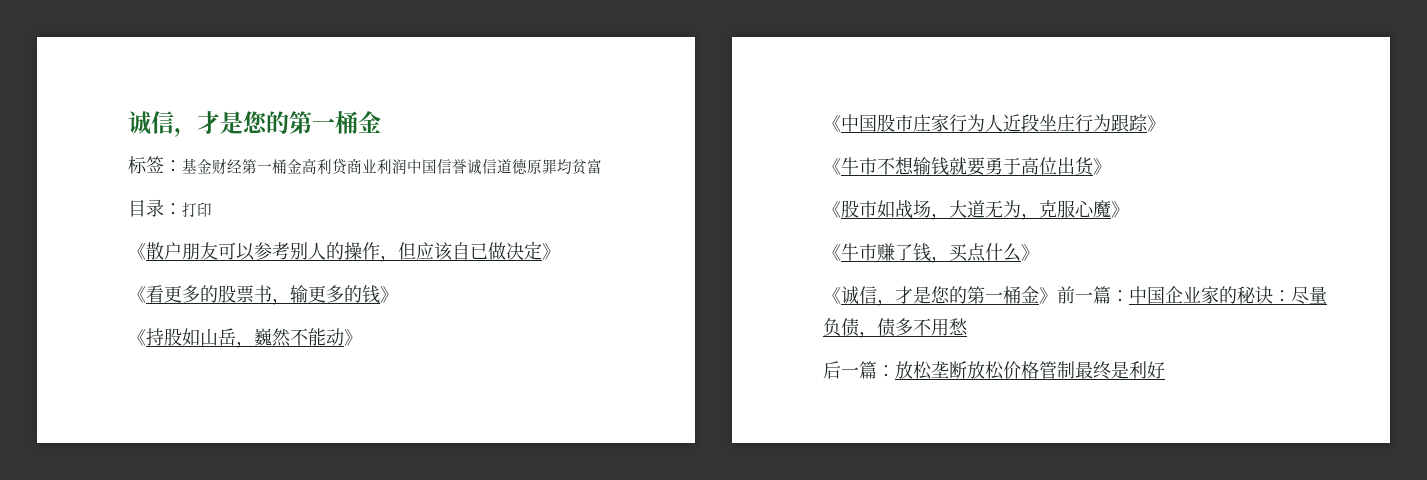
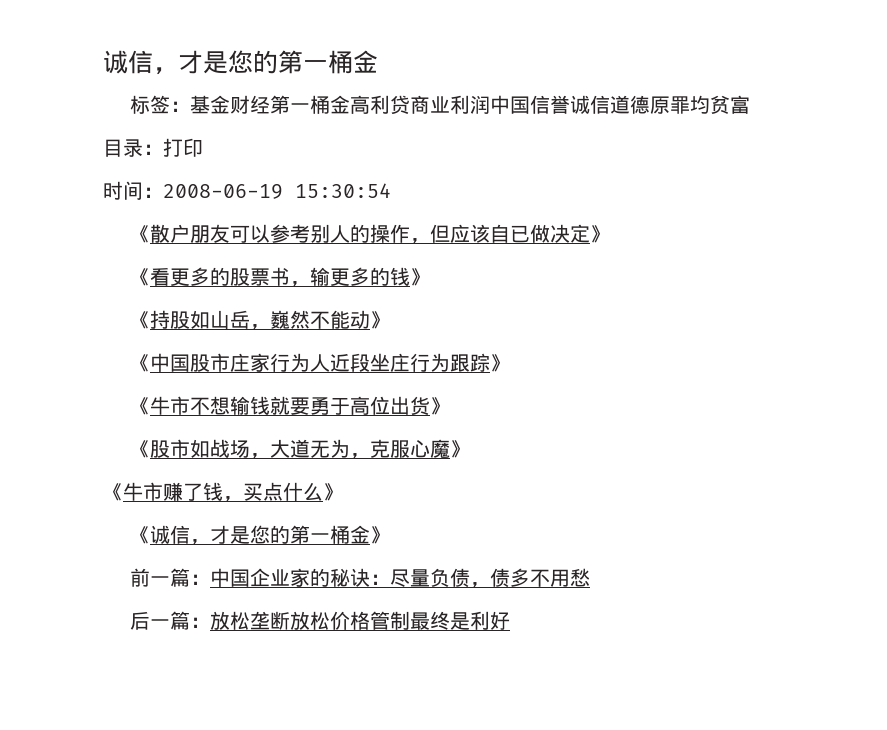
+ 时间：2008-06-19 15:30:54
- 《诚信，才是您的第一桶金》前一篇：中国企业家的秘诀：尽量负债，债多不用愁
+ 《诚信，才是您的第一桶金》
+ 前一篇：中国企业家的秘诀：尽量负债，债多不用愁

